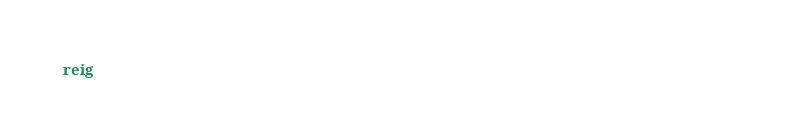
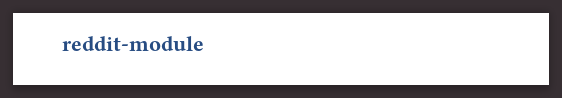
- reig
+ reddit-module

